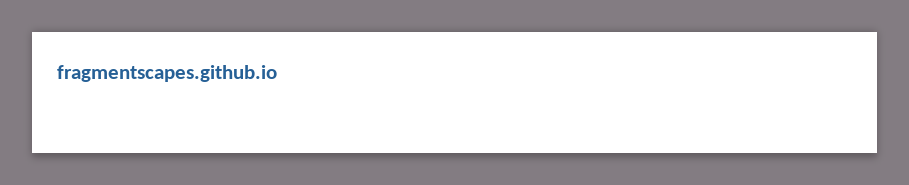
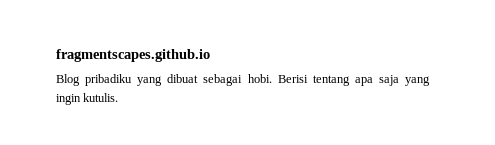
+ Blog pribadiku yang dibuat sebagai hobi. Berisi tentang apa saja yang ingin kutulis.

